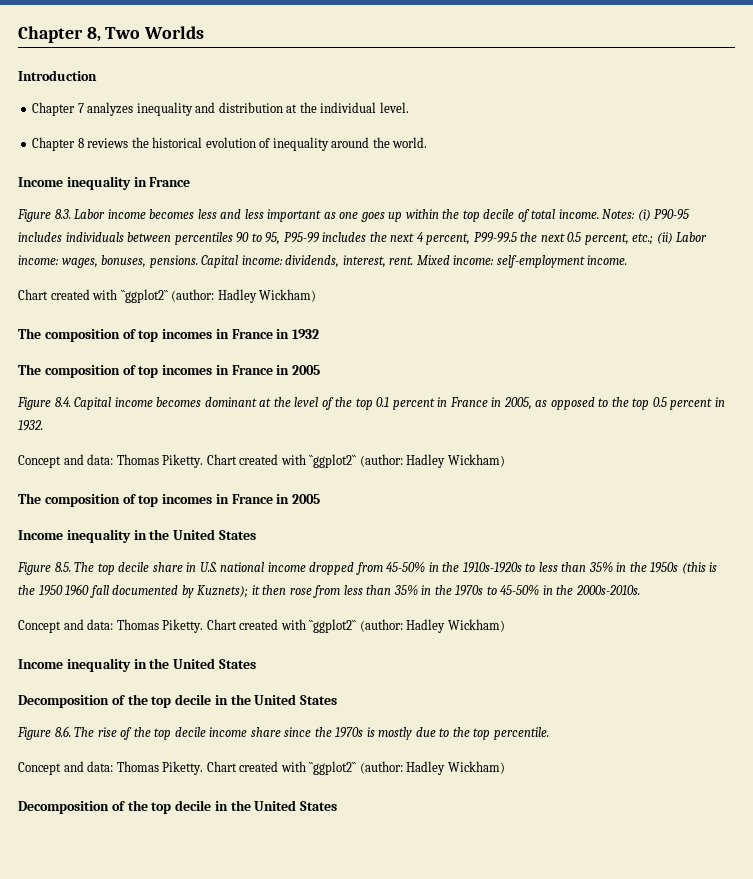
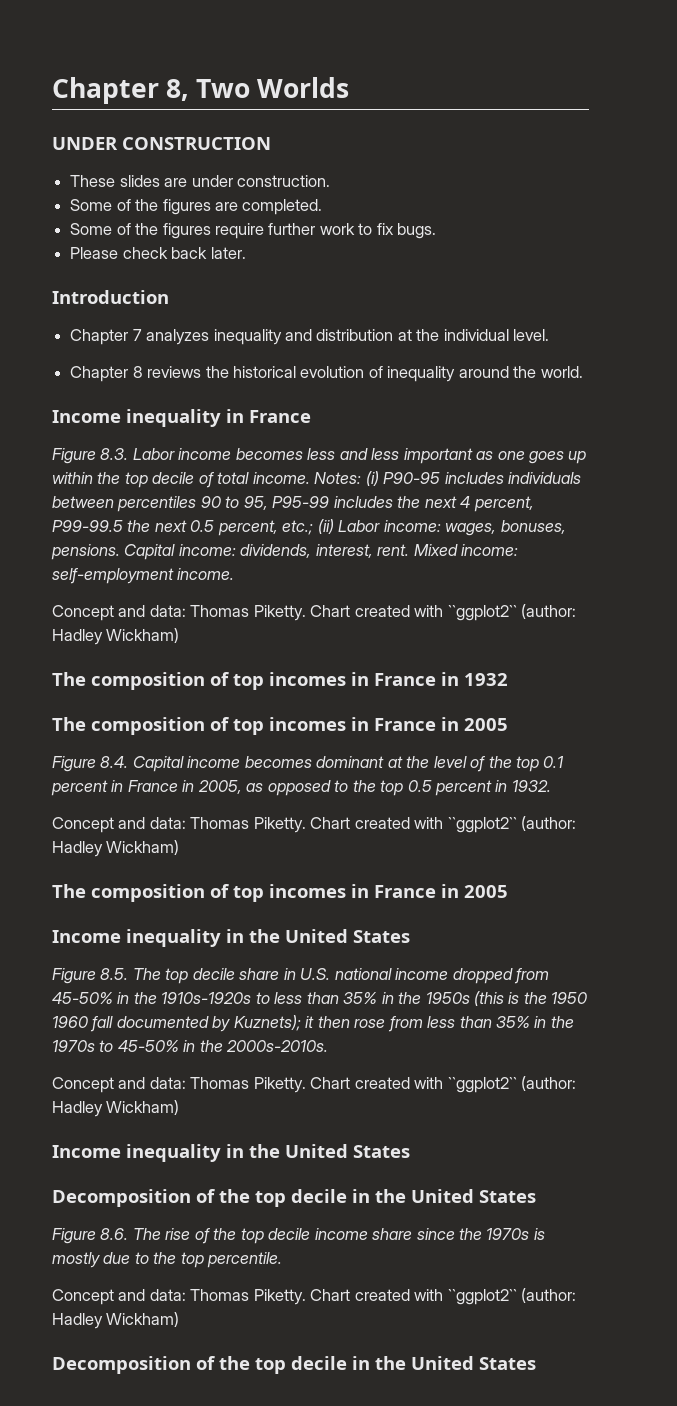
+ UNDER CONSTRUCTION
+ These slides are under construction.
+ Some of the figures are completed.
+ Some of the figures require further work to fix bugs.
+ Please check back later.
  Mixed income: self-employment income.
- Chart created with ``ggplot2`` (author: Hadley Wickham)
+ Concept and data: Thomas Piketty. Chart created with ``ggplot2`` (author: Hadley Wickham)

